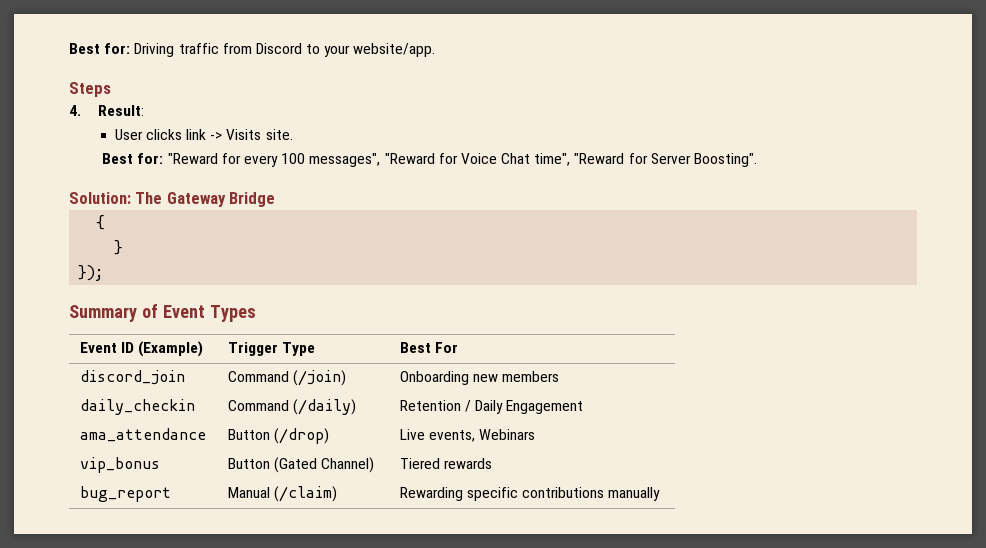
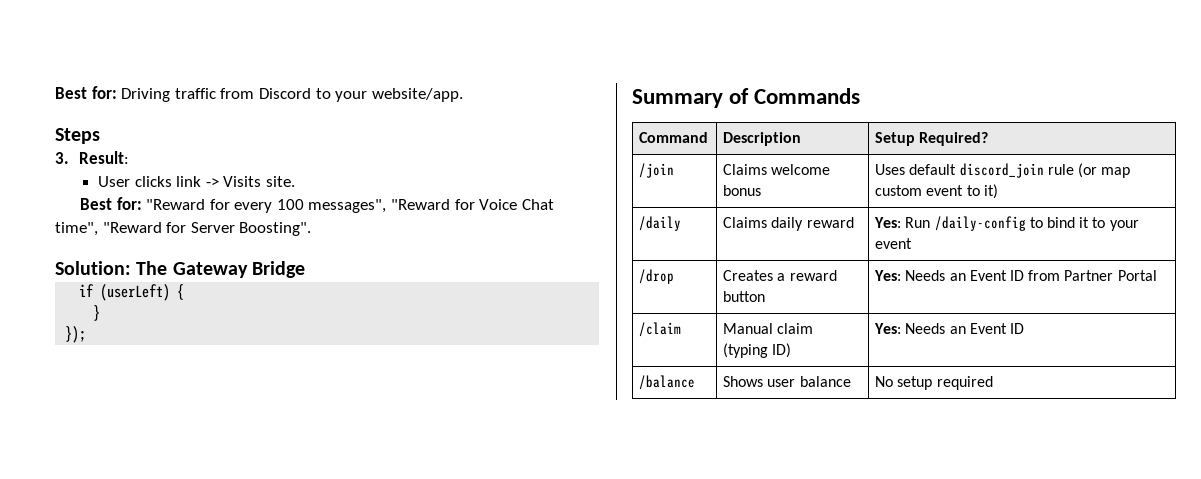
- 4. Result:
+ 3. Result:
- {
+ if (userLeft) {
- Summary of Event Types
- Event ID (Example) | Trigger Type | Best For
- discord_join | Command (/join) | Onboarding new members
- daily_checkin | Command (/daily) | Retention / Daily Engagement
- ama_attendance | Button (/drop) | Live events, Webinars
- vip_bonus | Button (Gated Channel) | Tiered rewards
- bug_report | Manual (/claim) | Rewarding specific contributions manually
+ Summary of Commands
+ Command | Description | Setup Required?
+ /join | Claims welcome bonus | Uses default discord_join rule (or map custom event to it)
+ /daily | Claims daily reward | Yes: Run /daily-config to bind it to your event
+ /drop | Creates a reward button | Yes: Needs an Event ID from Partner Portal
+ /claim | Manual claim (typing ID) | Yes: Needs an Event ID
+ /balance | Shows user balance | No setup required

